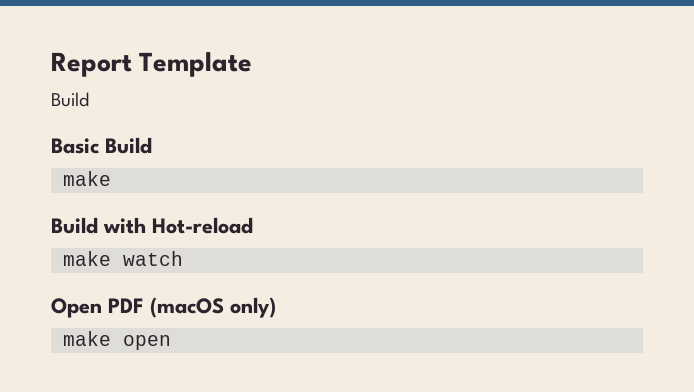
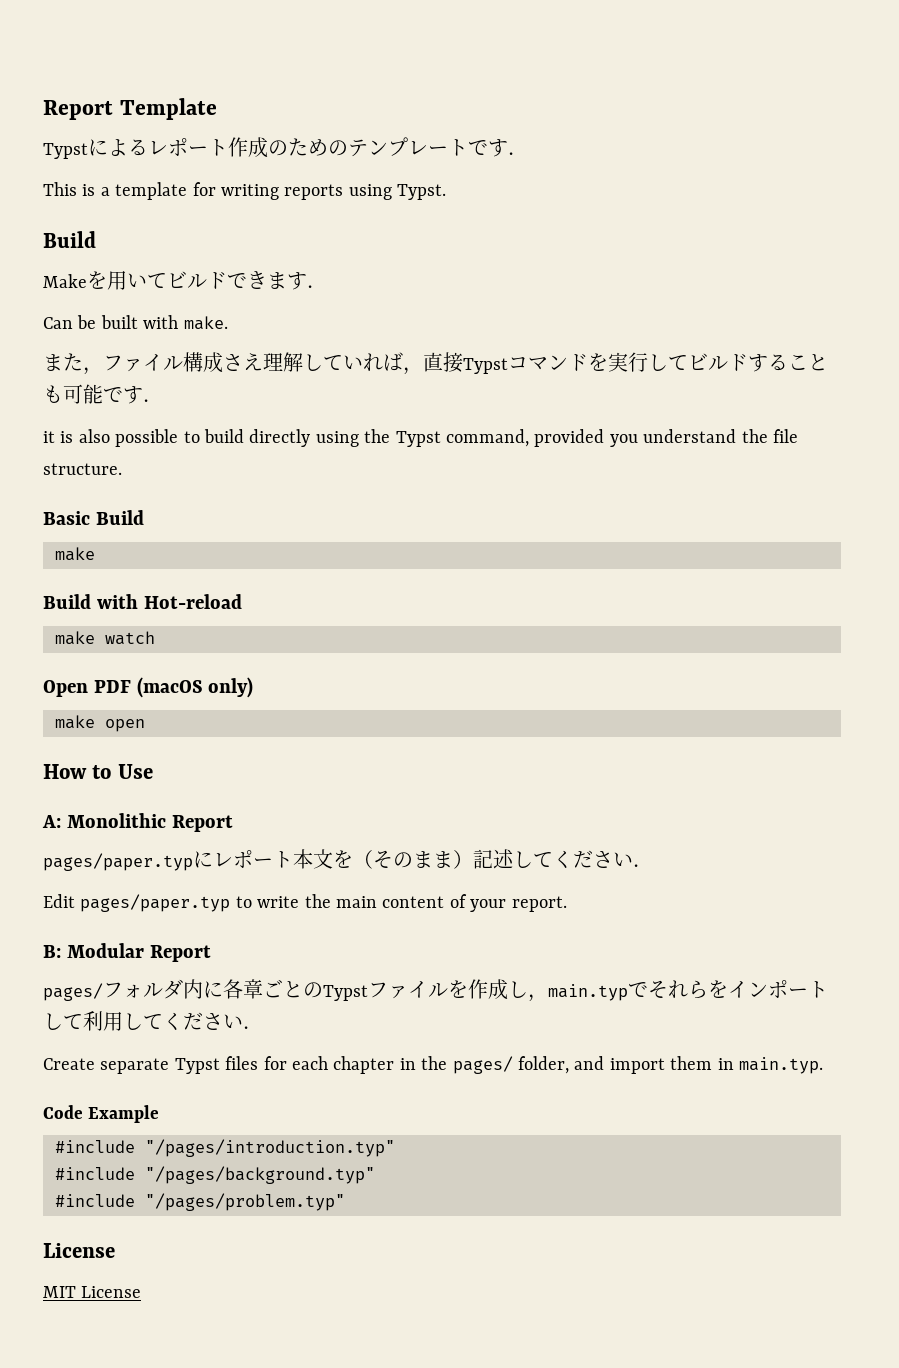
  Report Template
+ Typstによるレポート作成のためのテンプレートです．
+ This is a template for writing reports using Typst.
  Build
+ Makeを用いてビルドできます．
+ Can be built with make.
+ また，ファイル構成さえ理解していれば，直接Typstコマンドを実行してビルドすることも可能です．
+ it is also possible to build directly using the Typst command, provided you understand the file structure.
+ How to Use
+ A: Monolithic Report
+ pages/paper.typにレポート本文を（そのまま）記述してください．
+ Edit pages/paper.typ to write the main content of your report.
+ B: Modular Report
+ pages/フォルダ内に各章ごとのTypstファイルを作成し，main.typでそれらをインポートして利用してください．
+ Create separate Typst files for each chapter in the pages/ folder, and import them in main.typ.
+ Code Example
+ #include "/pages/introduction.typ"
+ #include "/pages/background.typ"
+ #include "/pages/problem.typ"
+ License
+ MIT License

